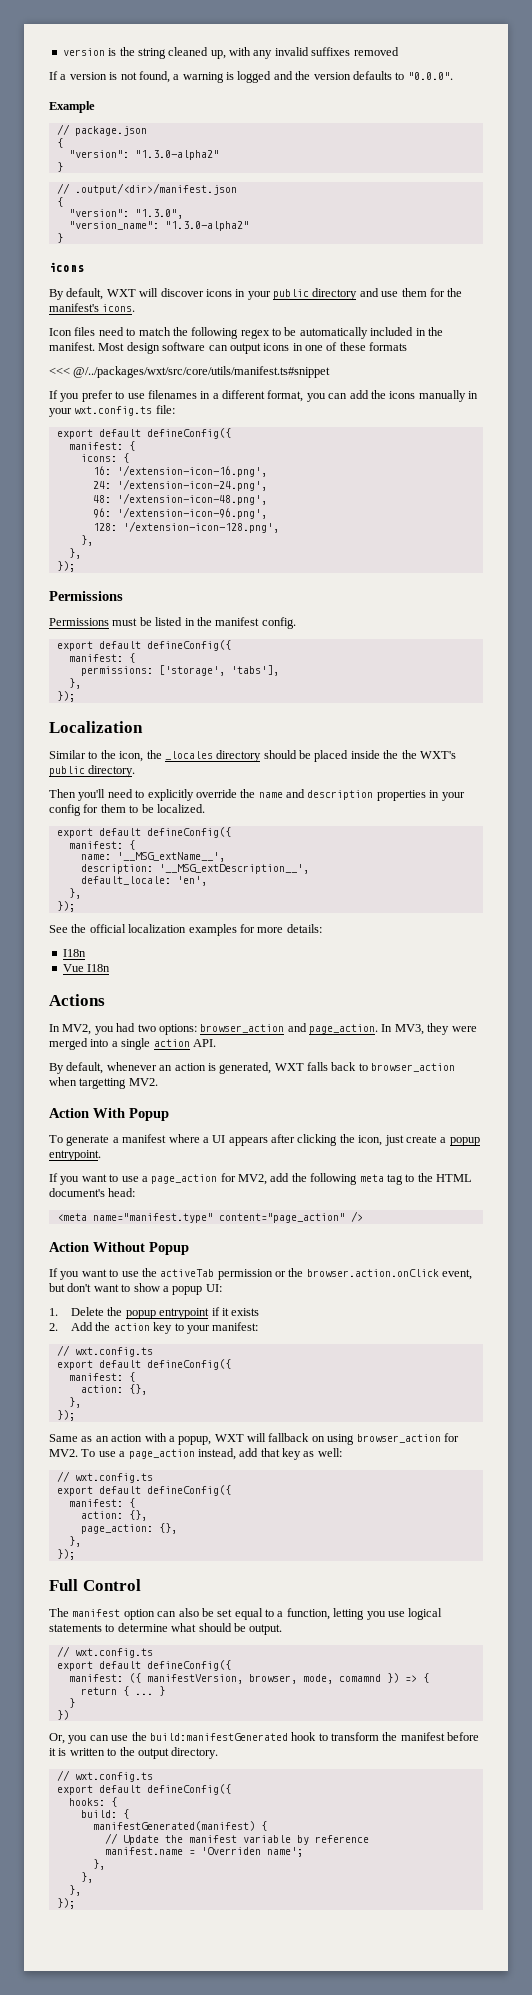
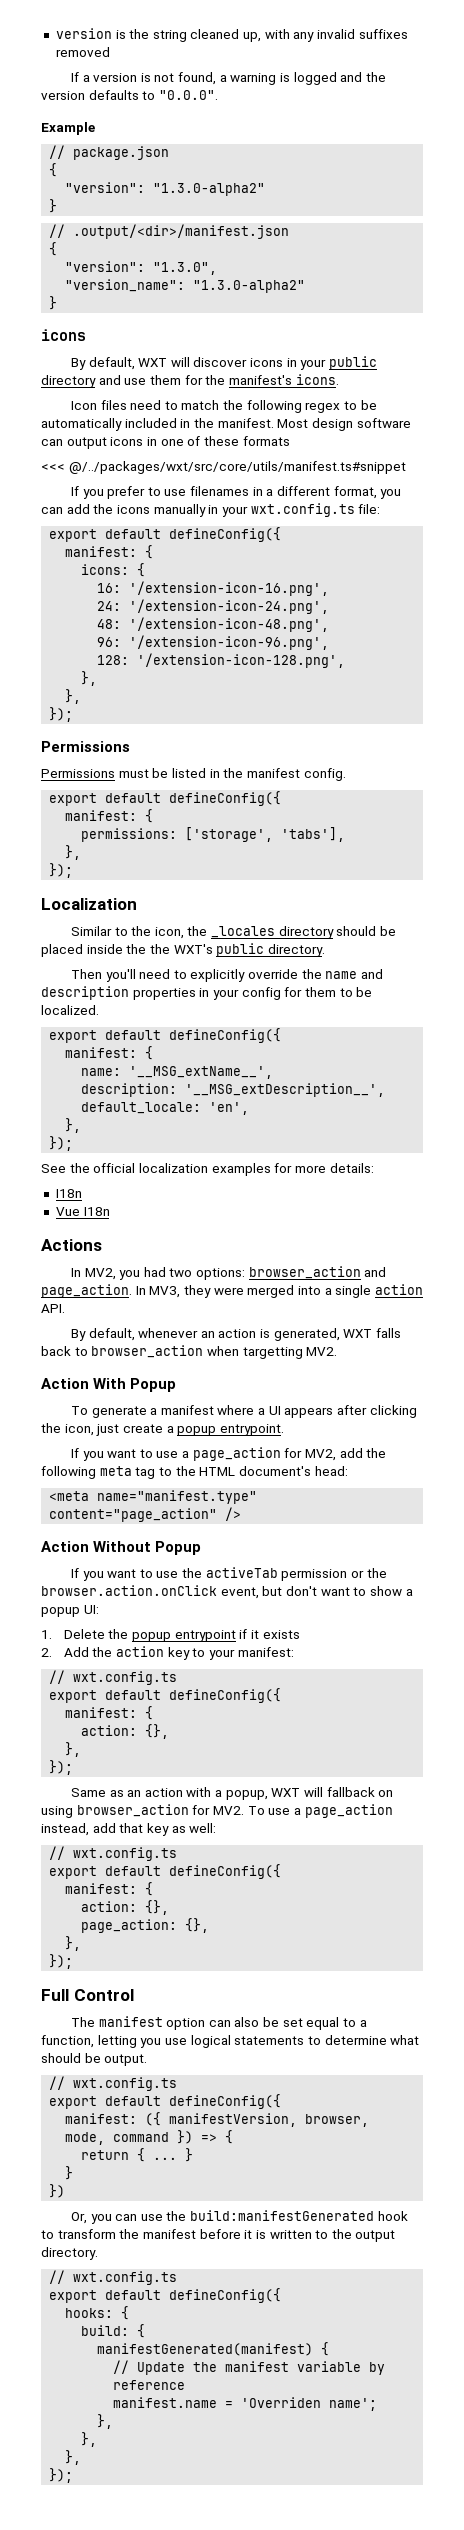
- manifest: ({ manifestVersion, browser, mode, comamnd }) => {
+ manifest: ({ manifestVersion, browser, mode, command }) => {

